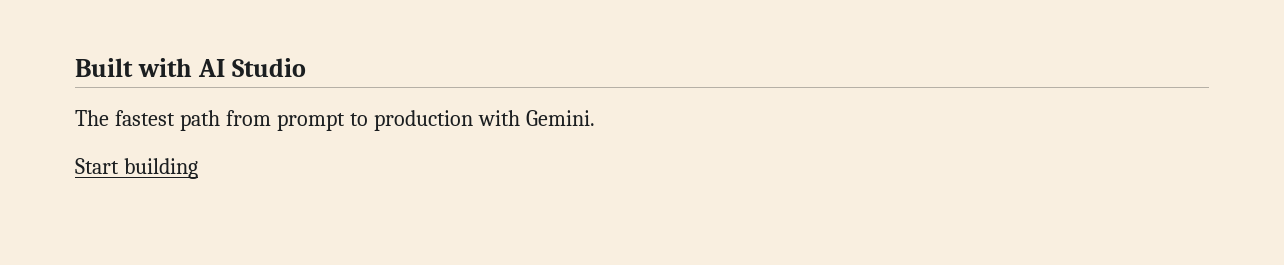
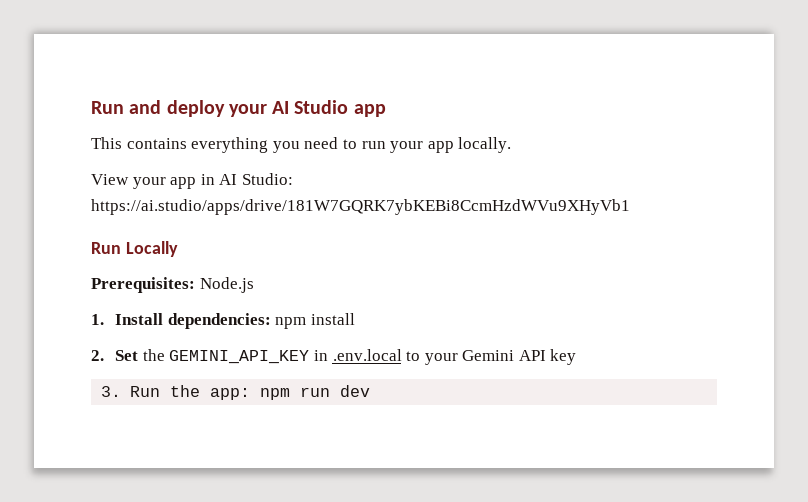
- Built with AI Studio
- The fastest path from prompt to production with Gemini.
- Start building
+ Run and deploy your AI Studio app
+ This contains everything you need to run your app locally.
+ View your app in AI Studio: https://ai.studio/apps/drive/181W7GQRK7ybKEBi8CcmHzdWVu9XHyVb1
+ Run Locally
+ Prerequisites: Node.js
+ 1. Install dependencies: npm install
+ 2. Set the GEMINI_API_KEY in .env.local to your Gemini API key
+ 3. Run the app: npm run dev

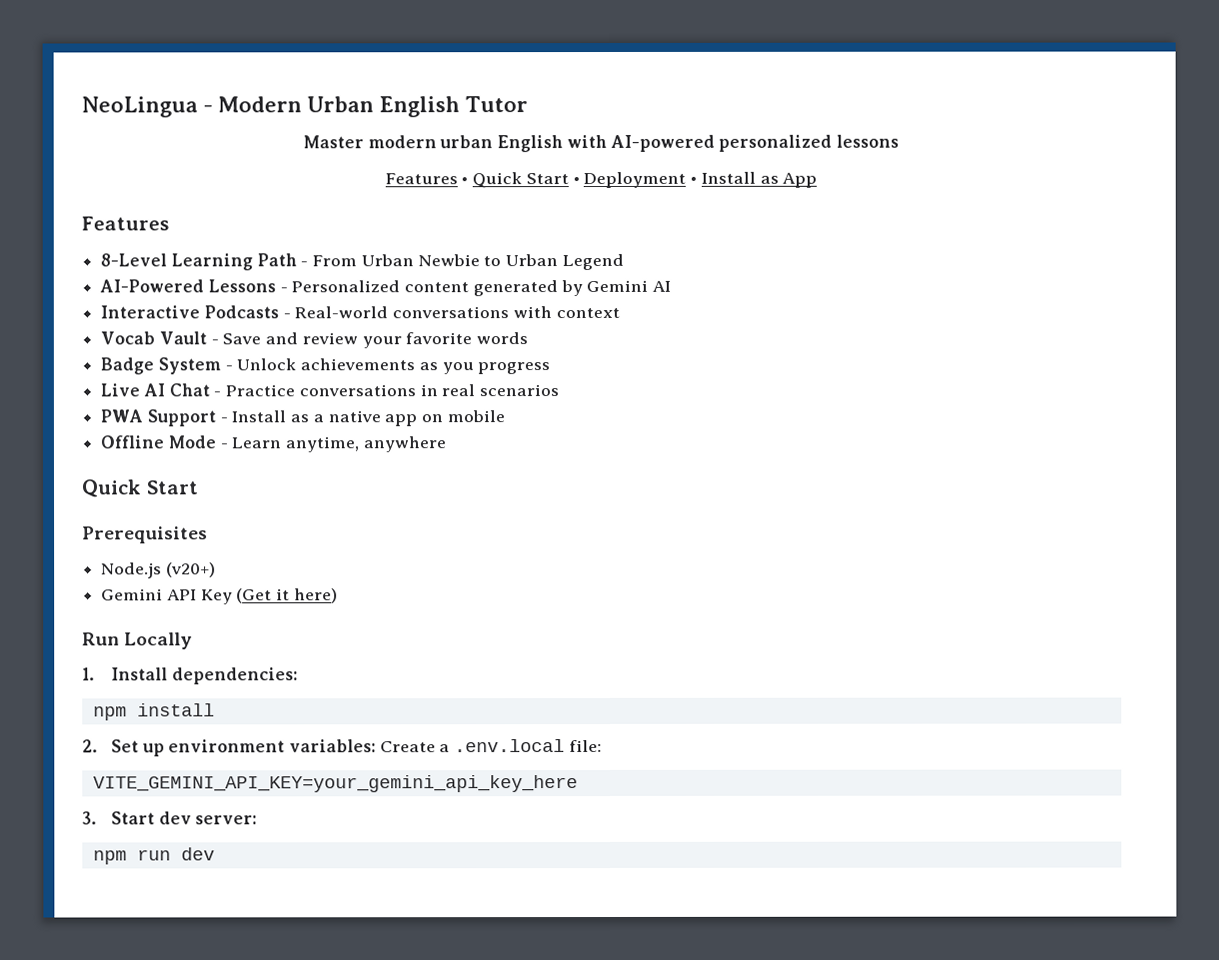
- Run and deploy your AI Studio app
- This contains everything you need to run your app locally.
- View your app in AI Studio: https://ai.studio/apps/drive/181W7GQRK7ybKEBi8CcmHzdWVu9XHyVb1
+ NeoLingua - Modern Urban English Tutor
+ Master modern urban English with AI-powered personalized lessons
+ Features • Quick Start • Deployment • Install as App
+ Features
+ 8-Level Learning Path - From Urban Newbie to Urban Legend
+ AI-Powered Lessons - Personalized content generated by Gemini AI
+ Interactive Podcasts - Real-world conversations with context
+ Vocab Vault - Save and review your favorite words
+ Badge System - Unlock achievements as you progress
+ Live AI Chat - Practice conversations in real scenarios
+ PWA Support - Install as a native app on mobile
+ Offline Mode - Learn anytime, anywhere
+ Quick Start
+ Prerequisites
+ Node.js (v20+)
+ Gemini API Key (Get it here)
- Prerequisites: Node.js
- 1. Install dependencies: npm install
+ 1. Install dependencies:
+ npm install
- 2. Set the GEMINI_API_KEY in .env.local to your Gemini API key
- 3. Run the app: npm run dev
+ 2. Set up environment variables: Create a .env.local file:
+ VITE_GEMINI_API_KEY=your_gemini_api_key_here
+ 3. Start dev server:
+ npm run dev

